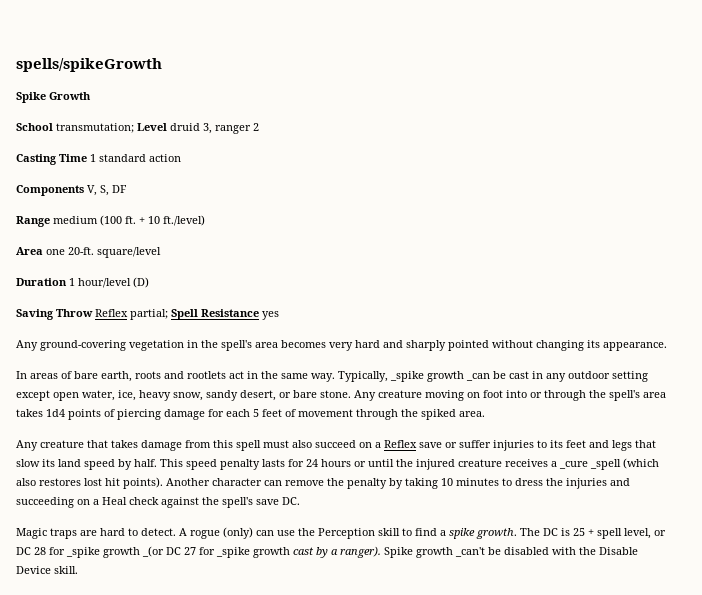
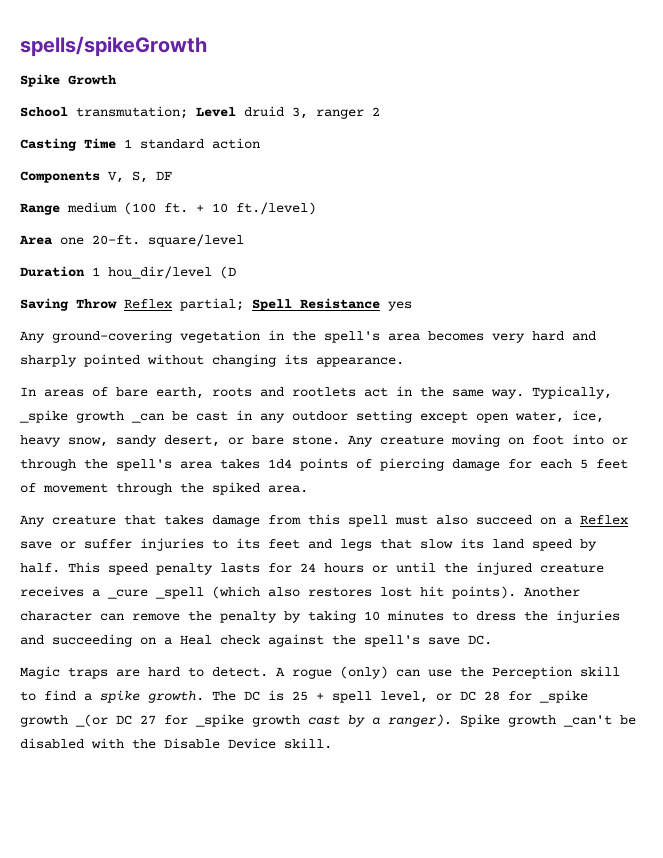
- Duration 1 hour/level (D)
+ Duration 1 hou_dir/level (D

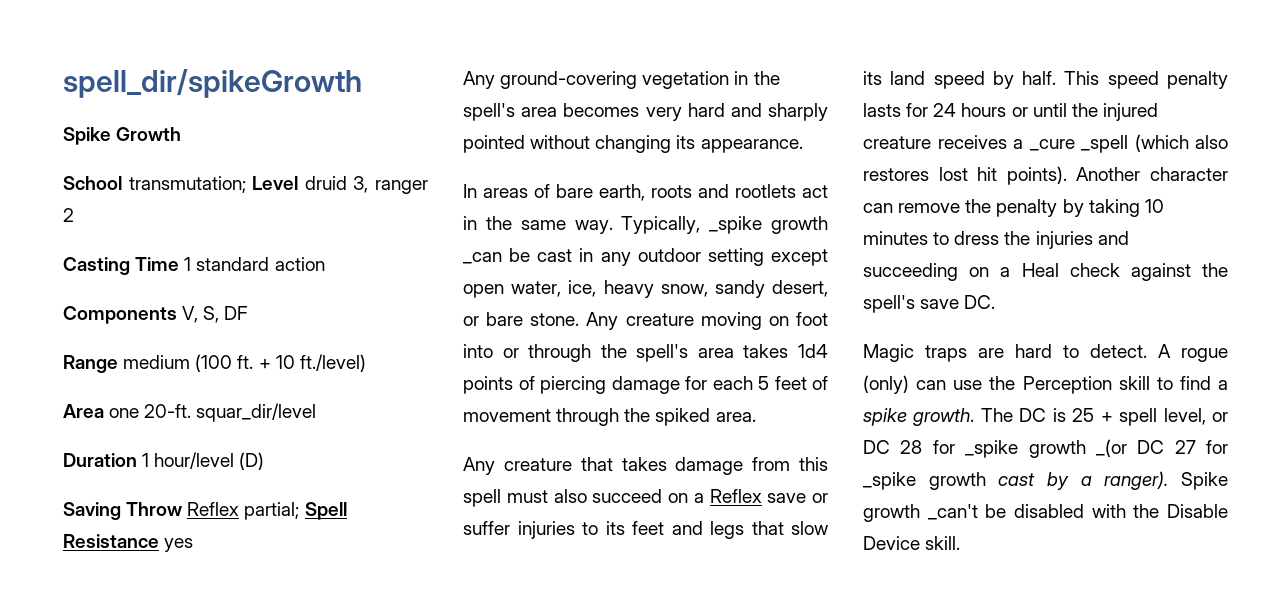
- spells/spikeGrowth
+ spell_dir/spikeGrowth
- Area one 20-ft. square/level
+ Area one 20-ft. squar_dir/level
- Duration 1 hou_dir/level (D
+ Duration 1 hour/level (D)

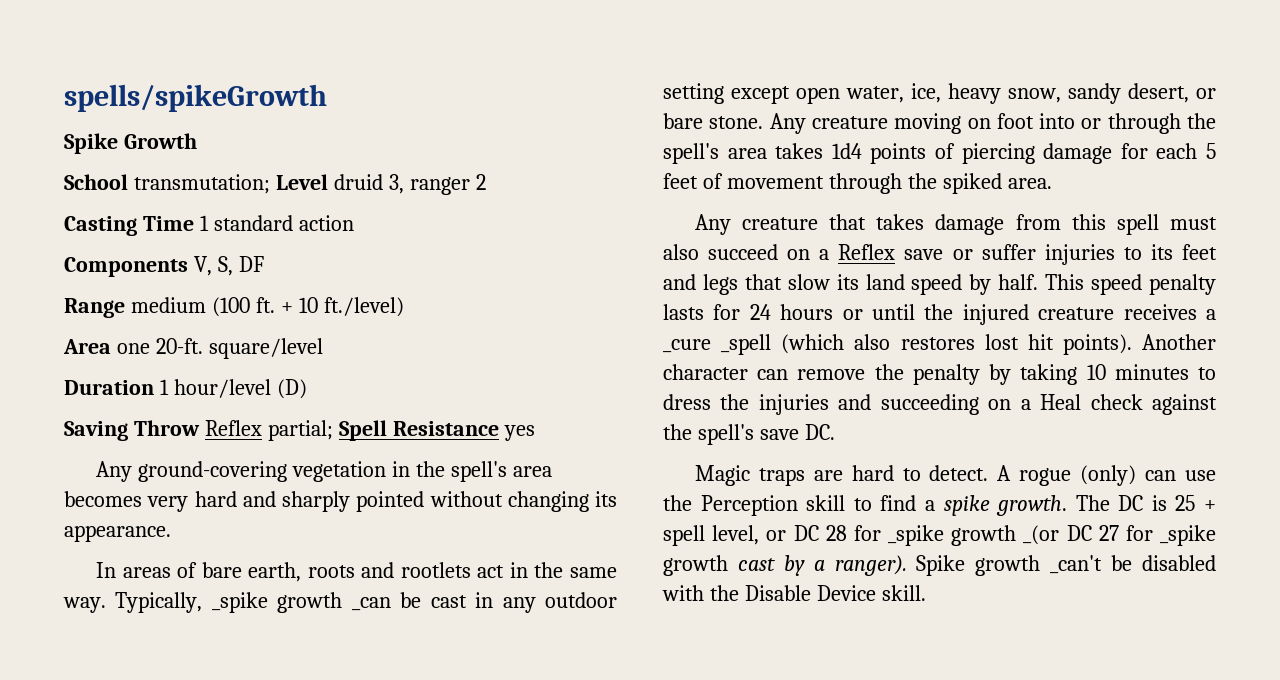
- spell_dir/spikeGrowth
+ spells/spikeGrowth
- Area one 20-ft. squar_dir/level
+ Area one 20-ft. square/level

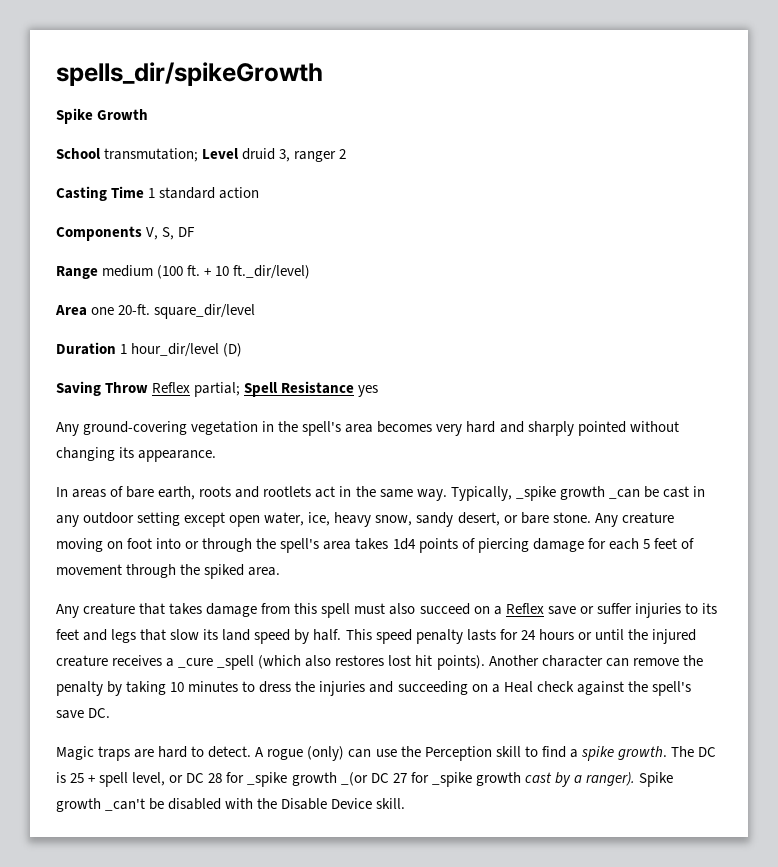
- spells/spikeGrowth
+ spells_dir/spikeGrowth
- + 10 ft./level)
+ + 10 ft._dir/level)
- Area one 20-ft. square/level
+ Area one 20-ft. square_dir/level
- Duration 1 hour/level (D)
+ Duration 1 hour_dir/level (D)

